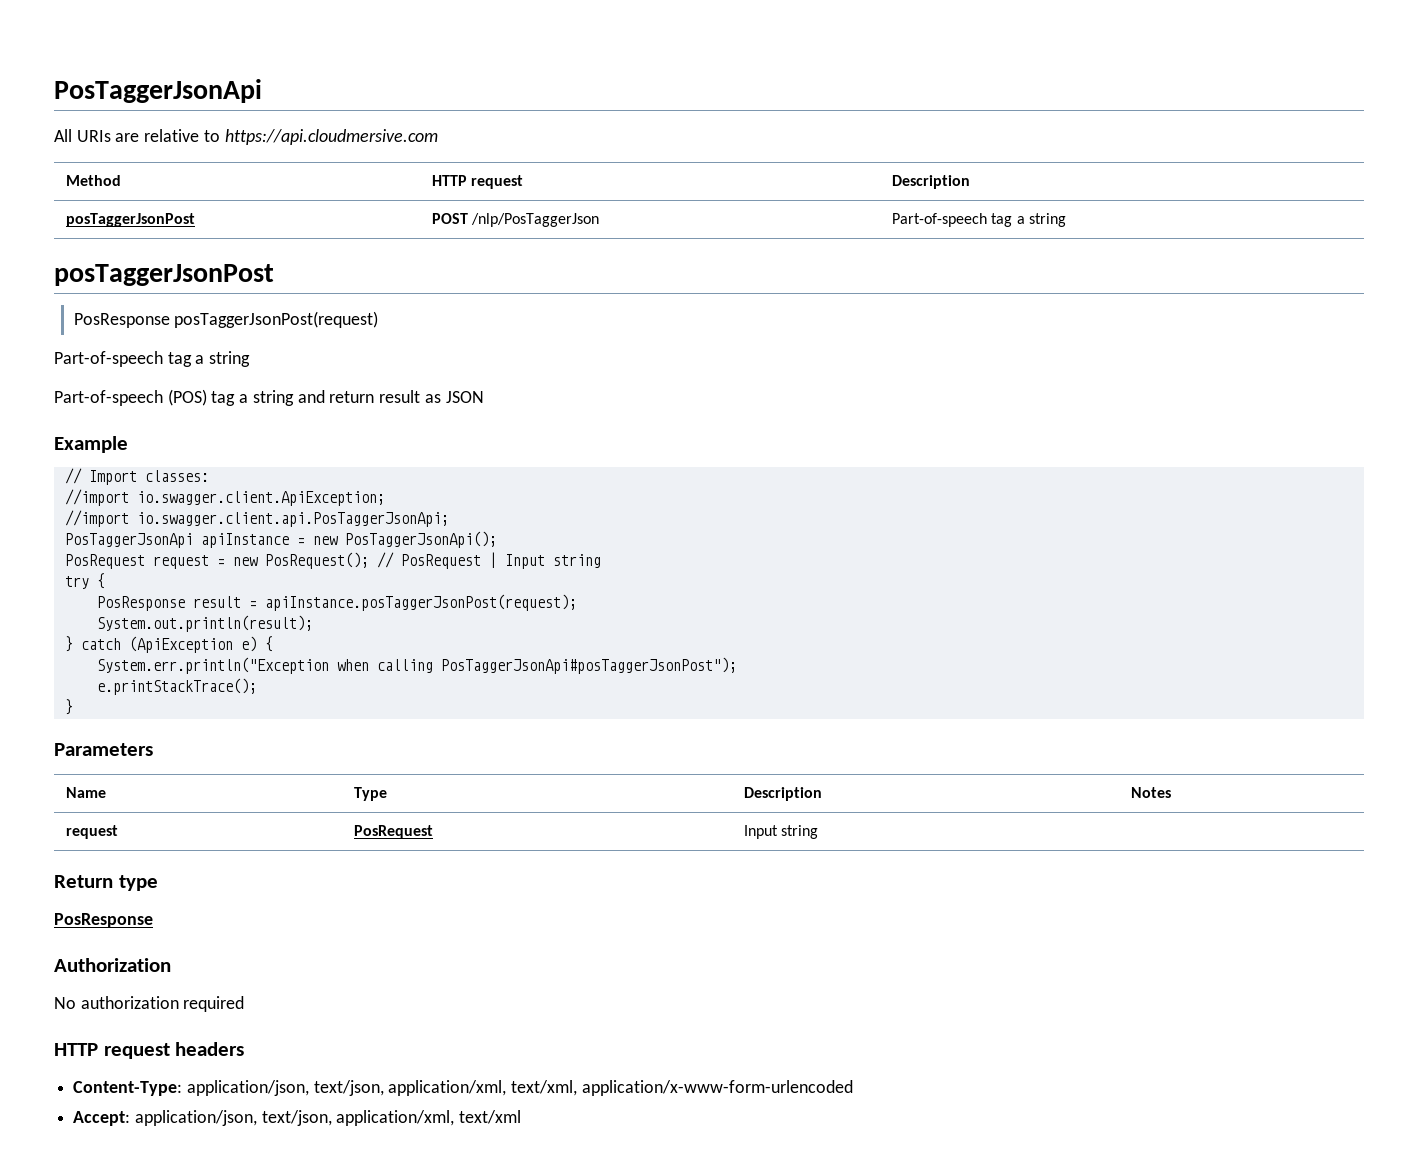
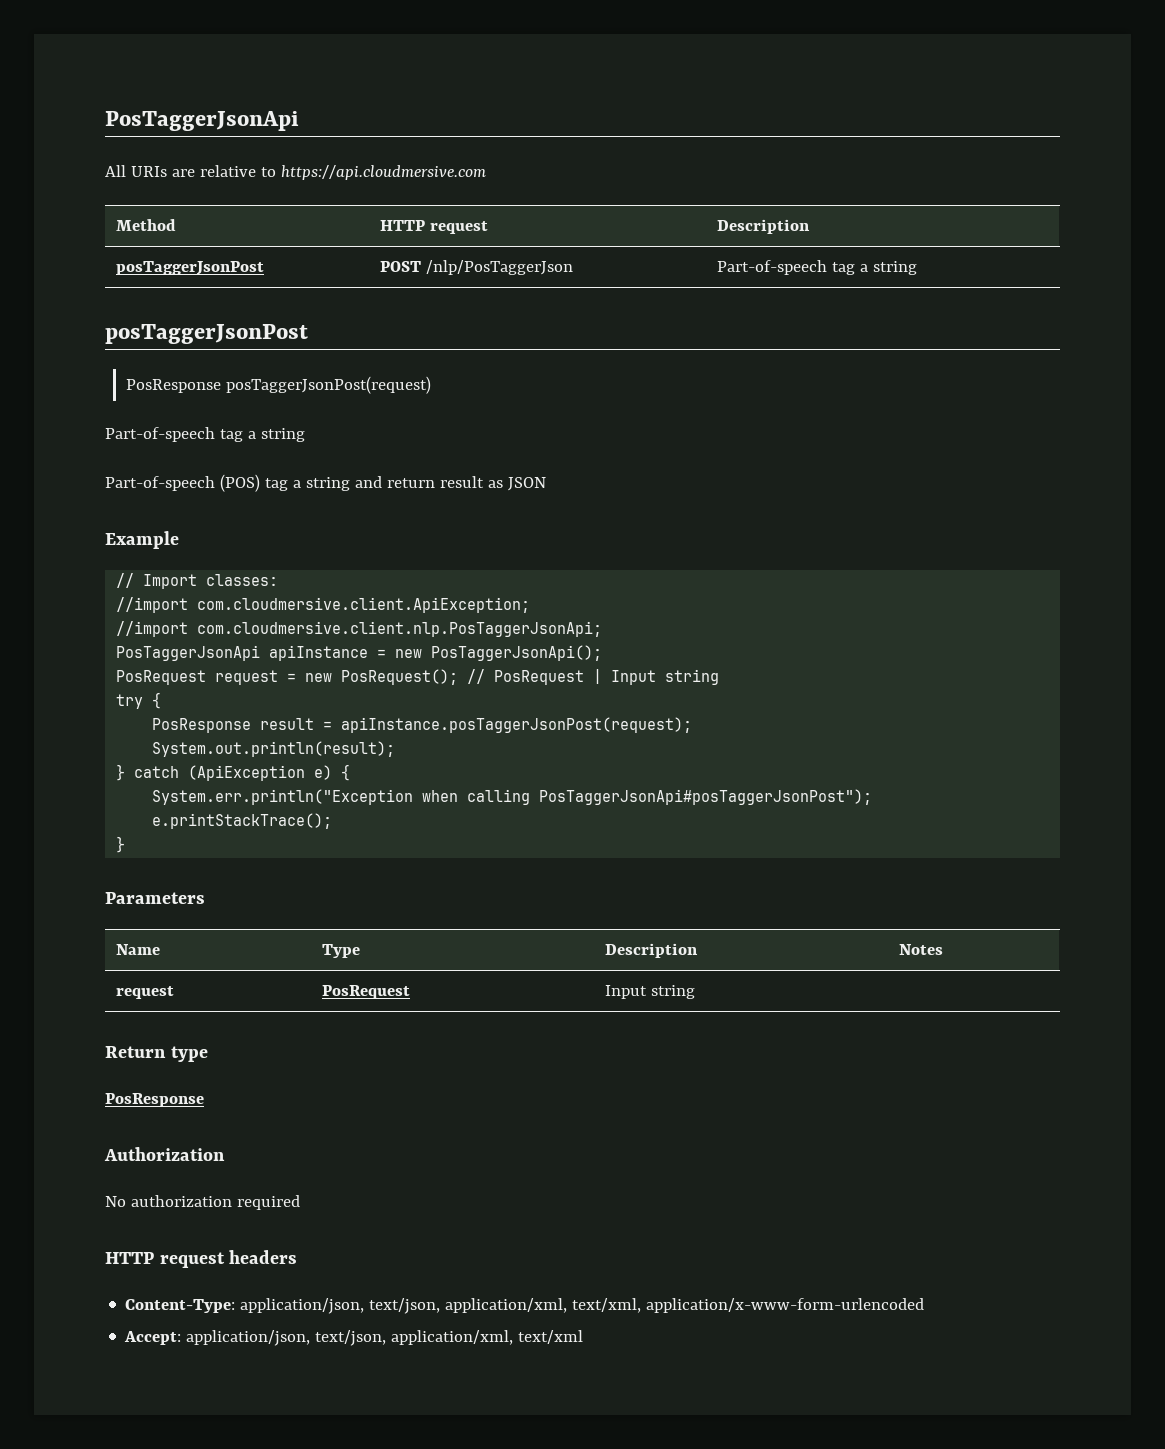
- //import io.swagger.client.ApiException;
- //import io.swagger.client.api.PosTaggerJsonApi;
+ //import com.cloudmersive.client.ApiException;
+ //import com.cloudmersive.client.nlp.PosTaggerJsonApi;

